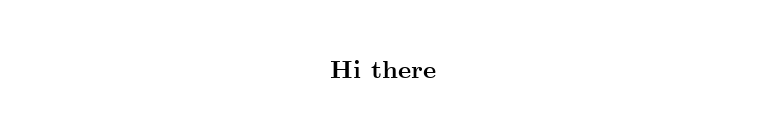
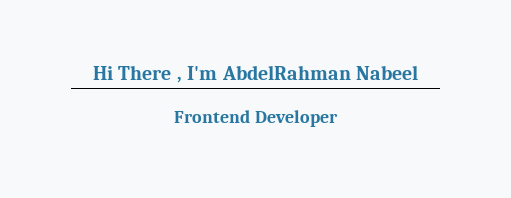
- Hi there
+ Hi There , I'm AbdelRahman Nabeel
+ Frontend Developer

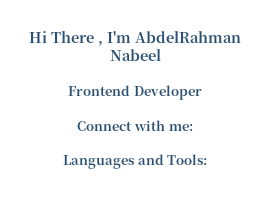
+ Connect with me:
+ Languages and Tools:

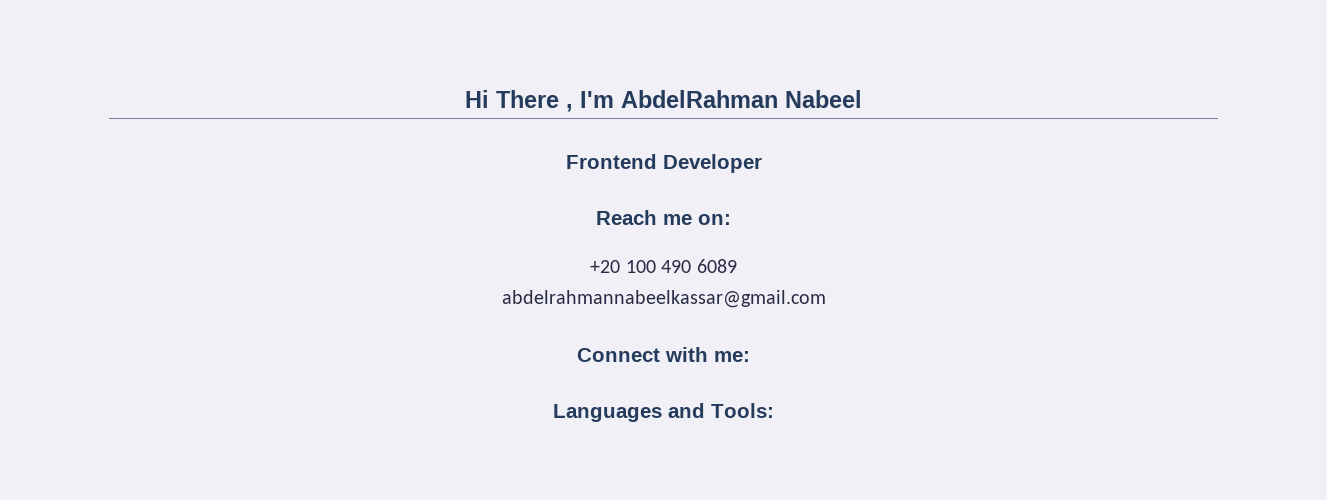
+ Reach me on:
+ +20 100 490 6089
+ abdelrahmannabeelkassar@gmail.com

